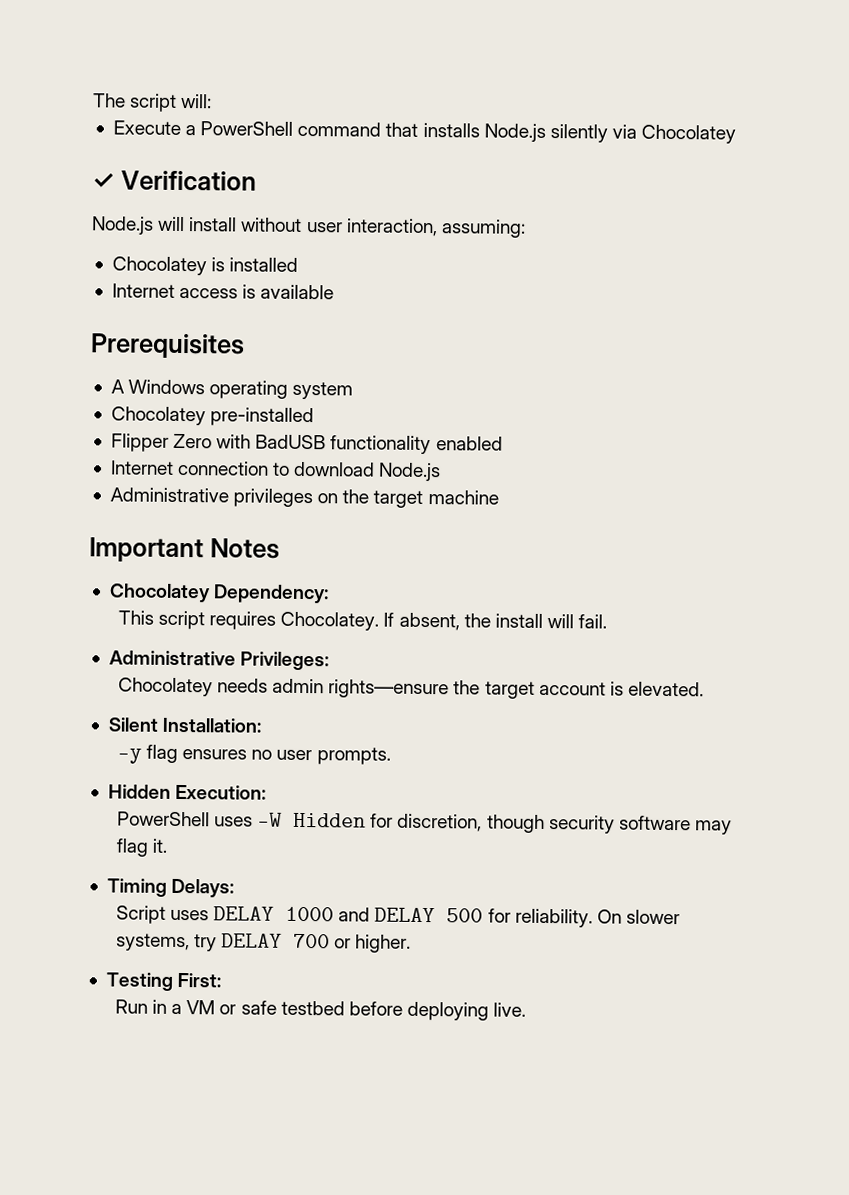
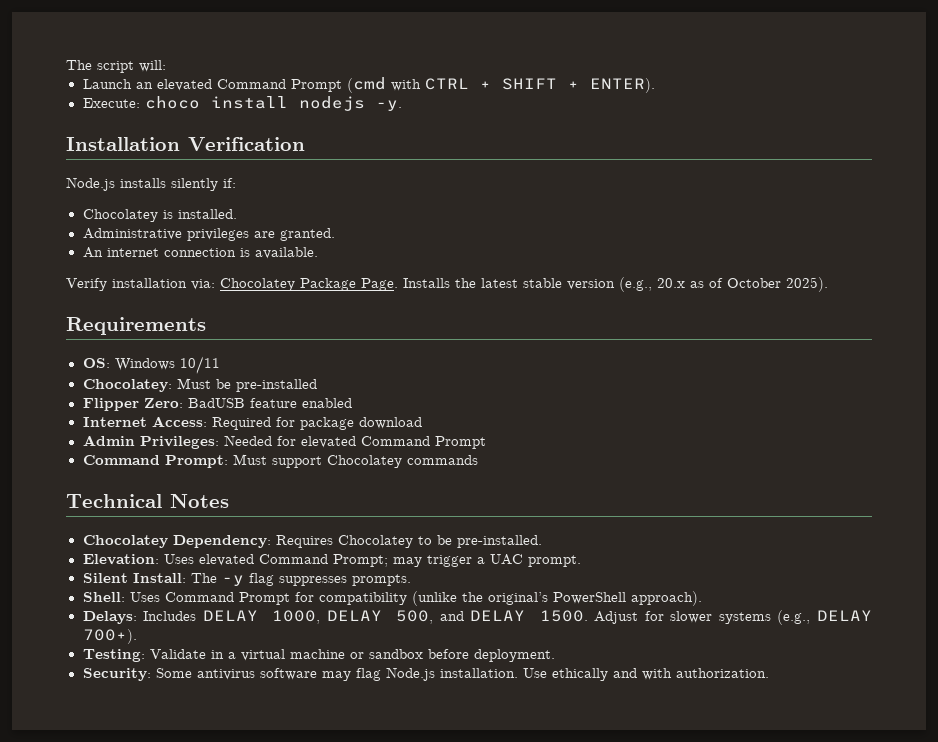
- Execute a PowerShell command that installs Node.js silently via Chocolatey
- ✓ Verification
- Node.js will install without user interaction, assuming:
- Chocolatey is installed
- Internet access is available
- Prerequisites
- A Windows operating system
- Chocolatey pre-installed
- Flipper Zero with BadUSB functionality enabled
- Internet connection to download Node.js
- Administrative privileges on the target machine
- Important Notes
- Chocolatey Dependency:
- This script requires Chocolatey. If absent, the install will fail.
- Administrative Privileges:
- Chocolatey needs admin rights—ensure the target account is elevated.
- Silent Installation:
- -y flag ensures no user prompts.
- Hidden Execution:
- PowerShell uses -W Hidden for discretion, though security software may flag it.
- Timing Delays:
- Script uses DELAY 1000 and DELAY 500 for reliability. On slower systems, try DELAY 700 or higher.
- Testing First:
- Run in a VM or safe testbed before deploying live.
+ Launch an elevated Command Prompt (cmd with CTRL + SHIFT + ENTER).
+ Execute: choco install nodejs -y.
+ Installation Verification
+ Node.js installs silently if:
+ Chocolatey is installed.
+ Administrative privileges are granted.
+ An internet connection is available.
+ Verify installation via: Chocolatey Package Page. Installs the latest stable version (e.g., 20.x as of October 2025).
+ Requirements
+ OS: Windows 10/11
+ Chocolatey: Must be pre-installed
+ Flipper Zero: BadUSB feature enabled
+ Internet Access: Required for package download
+ Admin Privileges: Needed for elevated Command Prompt
+ Command Prompt: Must support Chocolatey commands
+ Technical Notes
+ Chocolatey Dependency: Requires Chocolatey to be pre-installed.
+ Elevation: Uses elevated Command Prompt; may trigger a UAC prompt.
+ Silent Install: The -y flag suppresses prompts.
+ Shell: Uses Command Prompt for compatibility (unlike the original’s PowerShell approach).
+ Delays: Includes DELAY 1000, DELAY 500, and DELAY 1500. Adjust for slower systems (e.g., DELAY 700+).
+ Testing: Validate in a virtual machine or sandbox before deployment.
+ Security: Some antivirus software may flag Node.js installation. Use ethically and with authorization.

